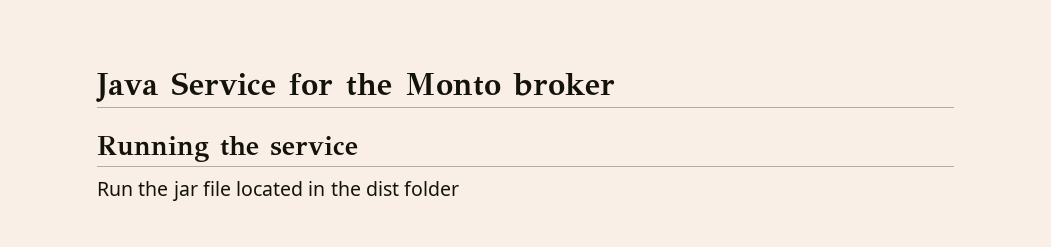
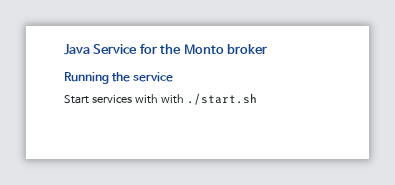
- Run the jar file located in the dist folder
+ Start services with with ./start.sh

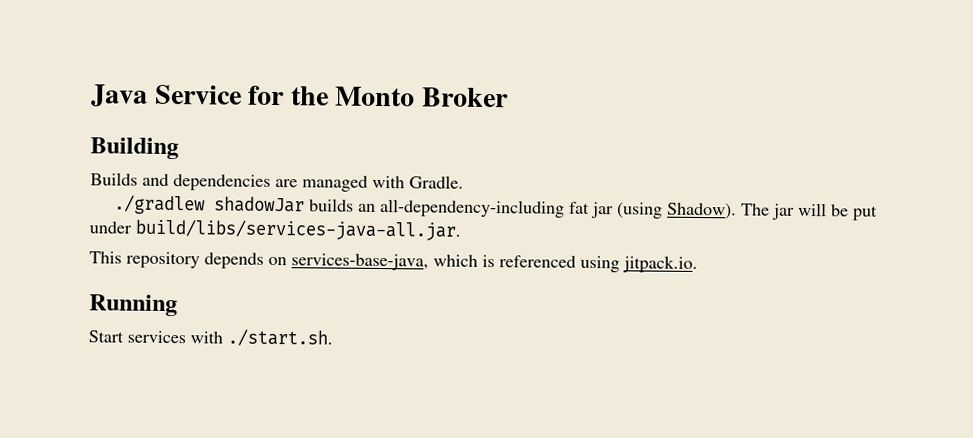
- Java Service for the Monto broker
+ Java Service for the Monto Broker
+ Building
+ Builds and dependencies are managed with Gradle.
+ ./gradlew shadowJar builds an all-dependency-including fat jar (using Shadow). The jar will be put under build/libs/services-java-all.jar.
+ This repository depends on services-base-java, which is referenced using jitpack.io.
- Running the service
+ Running
- Start services with with ./start.sh
+ Start services with ./start.sh.

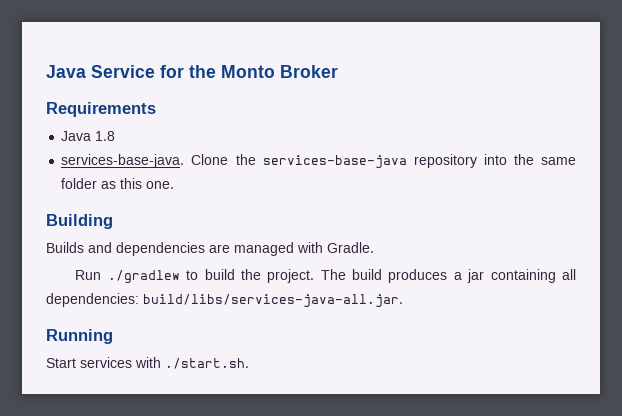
+ Requirements
+ Java 1.8
+ services-base-java. Clone the services-base-java repository into the same folder as this one.
- ./gradlew shadowJar builds an all-dependency-including fat jar (using Shadow). The jar will be put under build/libs/services-java-all.jar.
- This repository depends on services-base-java, which is referenced using jitpack.io.
+ Run ./gradlew to build the project. The build produces a jar containing all dependencies: build/libs/services-java-all.jar.

